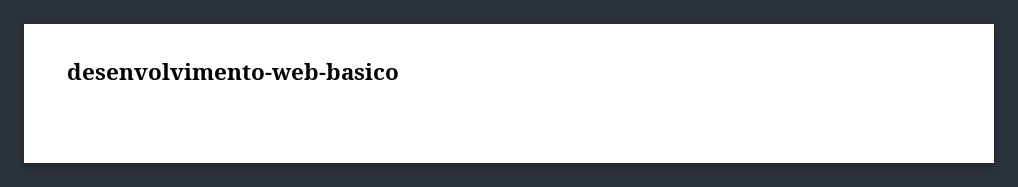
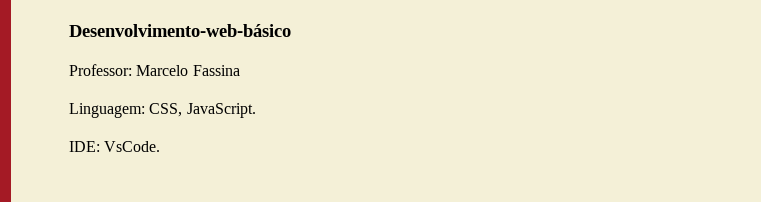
- desenvolvimento-web-basico
+ Desenvolvimento-web-básico
+ Professor: Marcelo Fassina
+ Linguagem: CSS, JavaScript.
+ IDE: VsCode.

